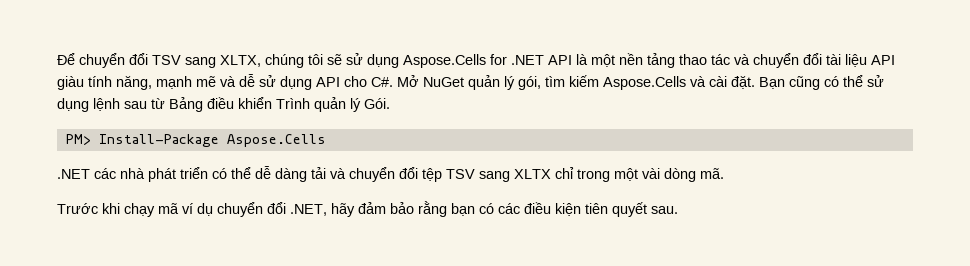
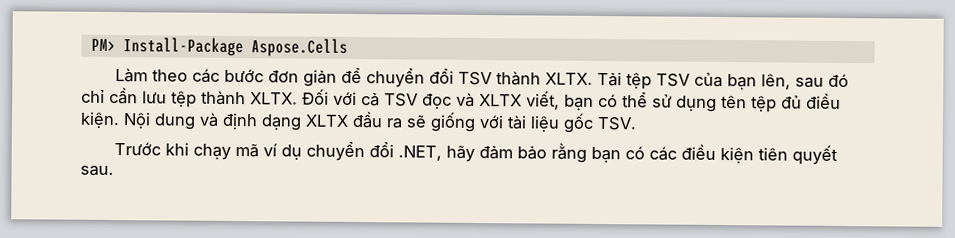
- Để chuyển đổi TSV sang XLTX, chúng tôi sẽ sử dụng Aspose.Cells for .NET API là một nền tảng thao tác và chuyển đổi tài liệu API giàu tính năng, mạnh mẽ và dễ sử dụng API cho C#. Mở NuGet quản lý gói, tìm kiếm Aspose.Cells và cài đặt. Bạn cũng có thể sử dụng lệnh sau từ Bảng điều khiển Trình quản lý Gói.
  PM> Install-Package Aspose.Cells
- .NET các nhà phát triển có thể dễ dàng tải và chuyển đổi tệp TSV sang XLTX chỉ trong một vài dòng mã.
+ Làm theo các bước đơn giản để chuyển đổi TSV thành XLTX. Tải tệp TSV của bạn lên, sau đó chỉ cần lưu tệp thành XLTX. Đối với cả TSV đọc và XLTX viết, bạn có thể sử dụng tên tệp đủ điều kiện. Nội dung và định dạng XLTX đầu ra sẽ giống với tài liệu gốc TSV.

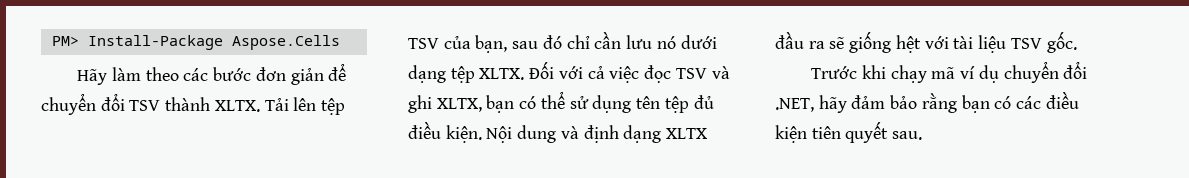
- Làm theo các bước đơn giản để chuyển đổi TSV thành XLTX.
+ Hãy làm theo các bước đơn giản để chuyển đổi TSV thành XLTX.
- Tải tệp TSV của bạn lên, sau đó chỉ cần lưu tệp thành XLTX. Đối với cả TSV đọc và XLTX viết, bạn có thể sử dụng tên tệp đủ điều kiện.
+ Tải lên tệp TSV của bạn, sau đó chỉ cần lưu nó dưới dạng tệp XLTX. Đối với cả việc đọc TSV và ghi XLTX, bạn có thể sử dụng tên tệp đủ điều kiện.
- Nội dung và định dạng XLTX đầu ra sẽ giống với tài liệu gốc TSV.
+ Nội dung và định dạng XLTX đầu ra sẽ giống hệt với tài liệu TSV gốc.

